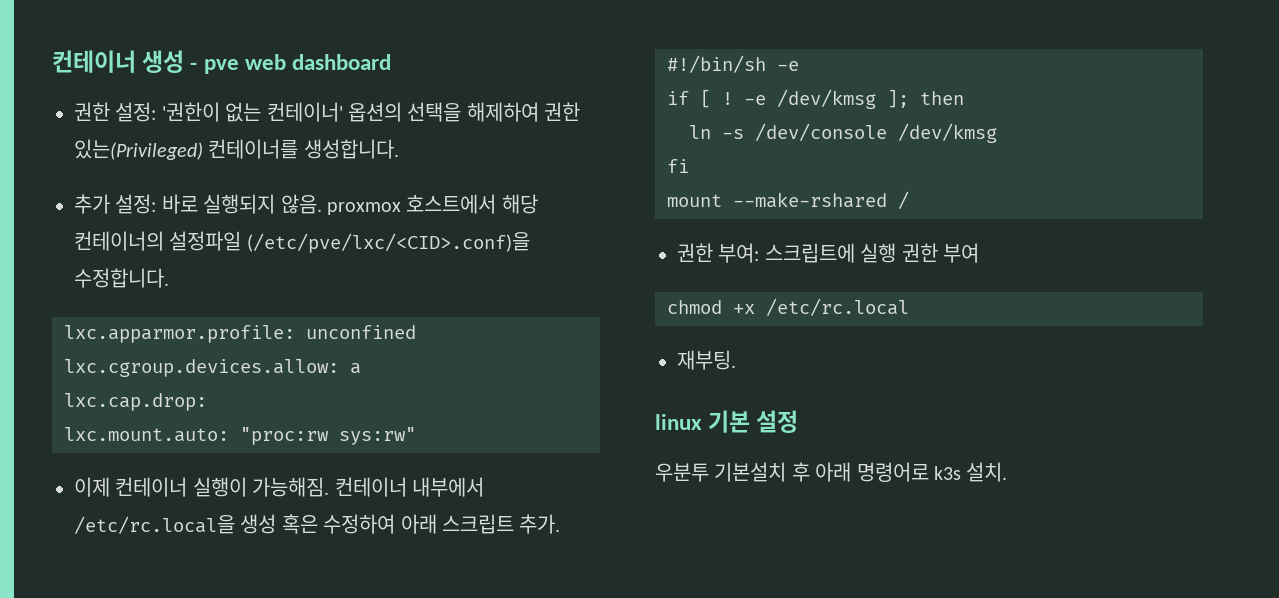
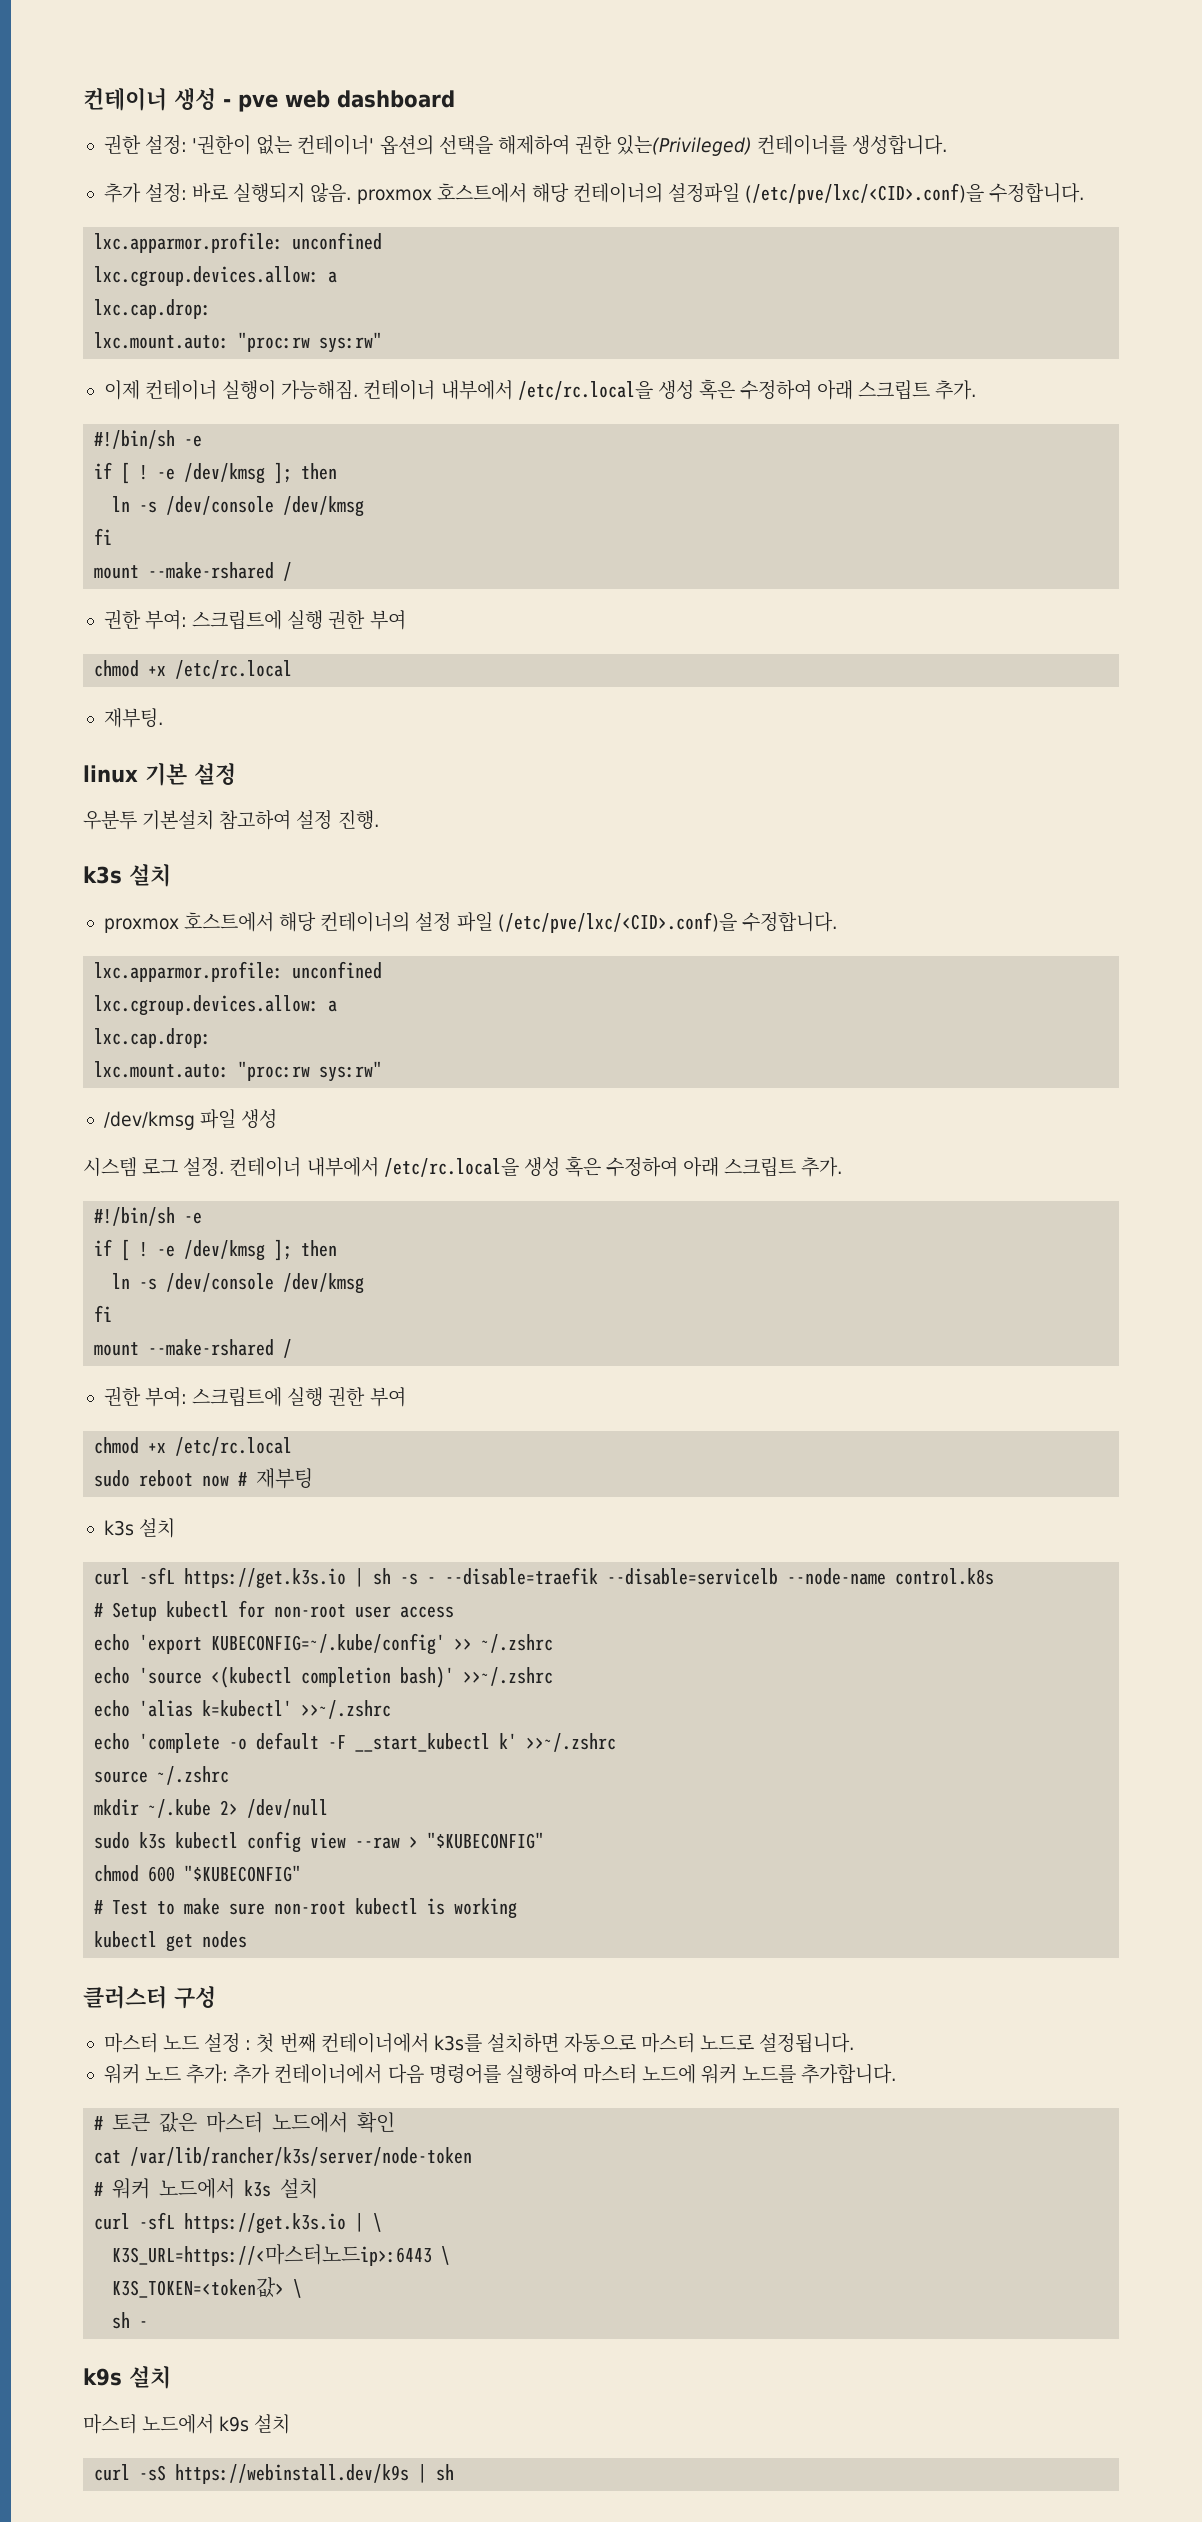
- 우분투 기본설치 후 아래 명령어로 k3s 설치.
+ 우분투 기본설치 참고하여 설정 진행.
+ k3s 설치
+ proxmox 호스트에서 해당 컨테이너의 설정 파일 (/etc/pve/lxc/<CID>.conf)을 수정합니다.
+ lxc.apparmor.profile: unconfined
+ lxc.cgroup.devices.allow: a
+ lxc.cap.drop:
+ lxc.mount.auto: "proc:rw sys:rw"
+ /dev/kmsg 파일 생성
+ 시스템 로그 설정. 컨테이너 내부에서 /etc/rc.local을 생성 혹은 수정하여 아래 스크립트 추가.
+ #!/bin/sh -e
+ if [ ! -e /dev/kmsg ]; then
+ ln -s /dev/console /dev/kmsg
+ fi
+ mount --make-rshared /
+ 권한 부여: 스크립트에 실행 권한 부여
+ chmod +x /etc/rc.local
+ sudo reboot now # 재부팅
+ k3s 설치
+ curl -sfL https://get.k3s.io | sh -s - --disable=traefik --disable=servicelb --node-name control.k8s
+ # Setup kubectl for non-root user access
+ echo 'export KUBECONFIG=~/.kube/config' >> ~/.zshrc
+ echo 'source <(kubectl completion bash)' >>~/.zshrc
+ echo 'alias k=kubectl' >>~/.zshrc
+ echo 'complete -o default -F __start_kubectl k' >>~/.zshrc
+ source ~/.zshrc
+ mkdir ~/.kube 2> /dev/null
+ sudo k3s kubectl config view --raw > "$KUBECONFIG"
+ chmod 600 "$KUBECONFIG"
+ # Test to make sure non-root kubectl is working
+ kubectl get nodes
+ 클러스터 구성
+ 마스터 노드 설정 : 첫 번째 컨테이너에서 k3s를 설치하면 자동으로 마스터 노드로 설정됩니다.
+ 워커 노드 추가: 추가 컨테이너에서 다음 명령어를 실행하여 마스터 노드에 워커 노드를 추가합니다.
+ # 토큰 값은 마스터 노드에서 확인
+ cat /var/lib/rancher/k3s/server/node-token
+ # 워커 노드에서 k3s 설치
+ curl -sfL https://get.k3s.io | \
+ K3S_URL=https://<마스터노드ip>:6443 \
+ K3S_TOKEN=<token값> \
+ sh -
+ k9s 설치
+ 마스터 노드에서 k9s 설치
+ curl -sS https://webinstall.dev/k9s | sh

